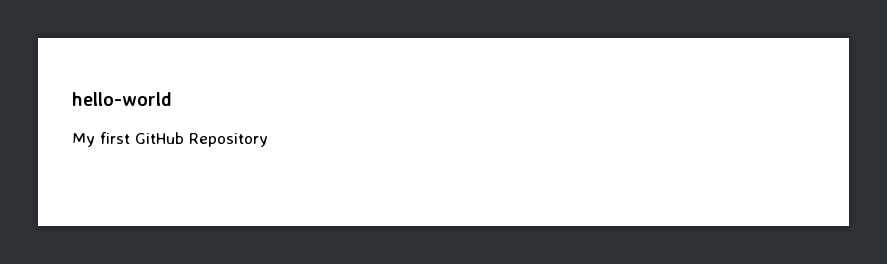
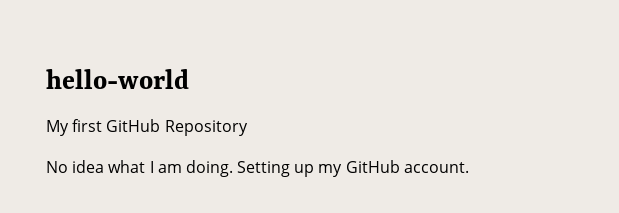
+ No idea what I am doing. Setting up my GitHub account.

